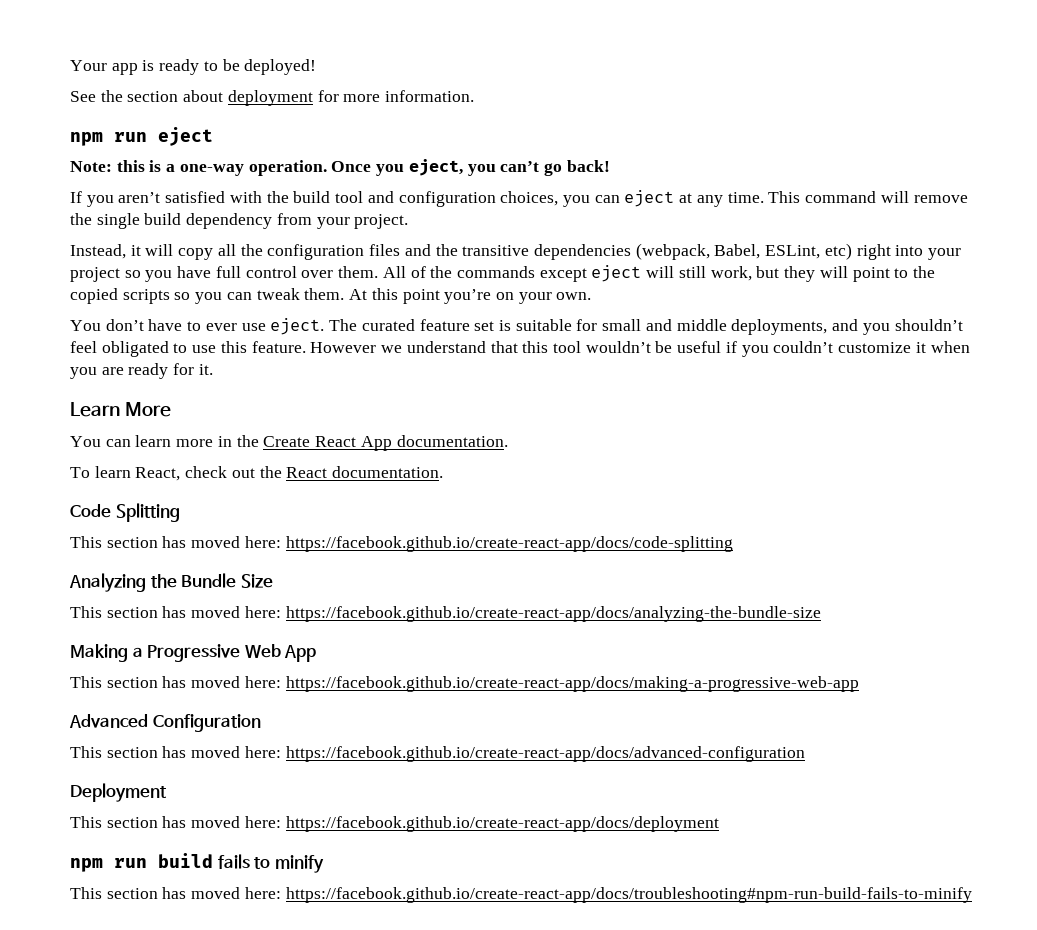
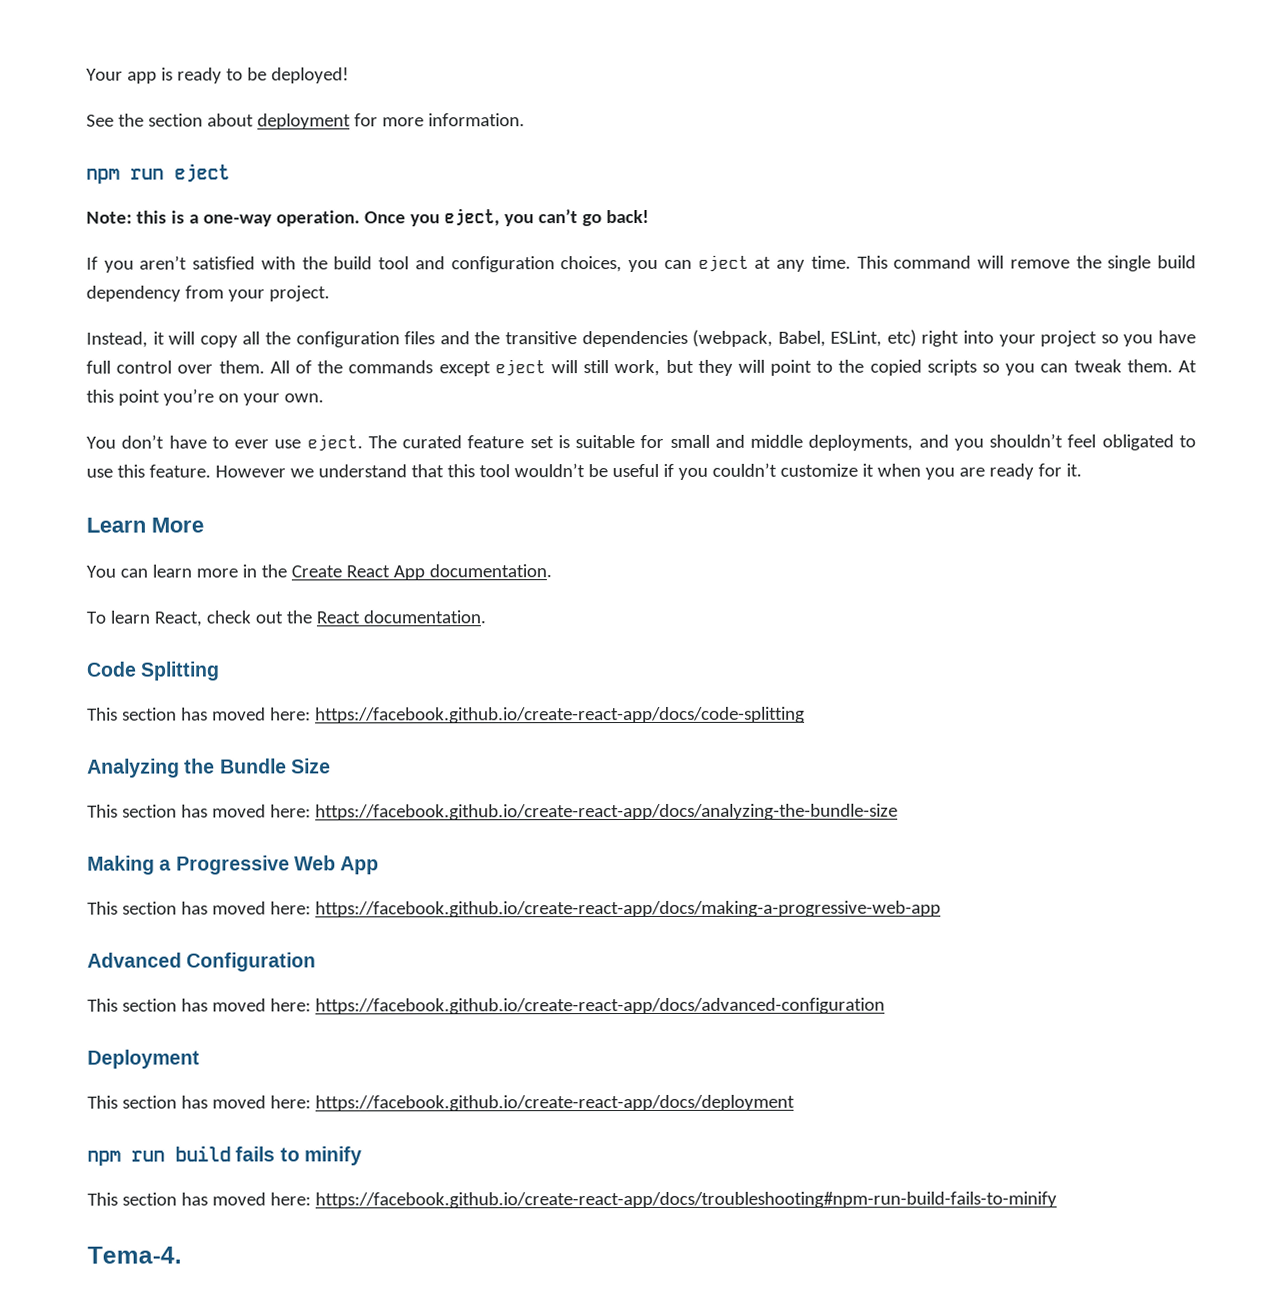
+ Tema-4.

